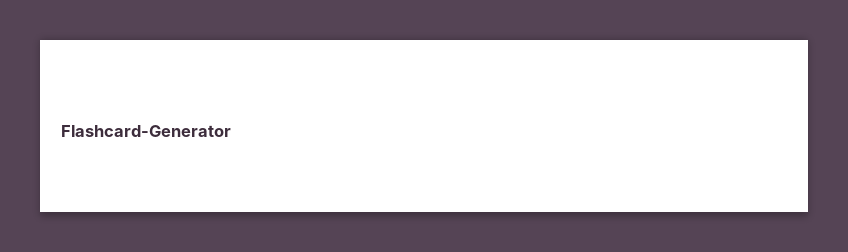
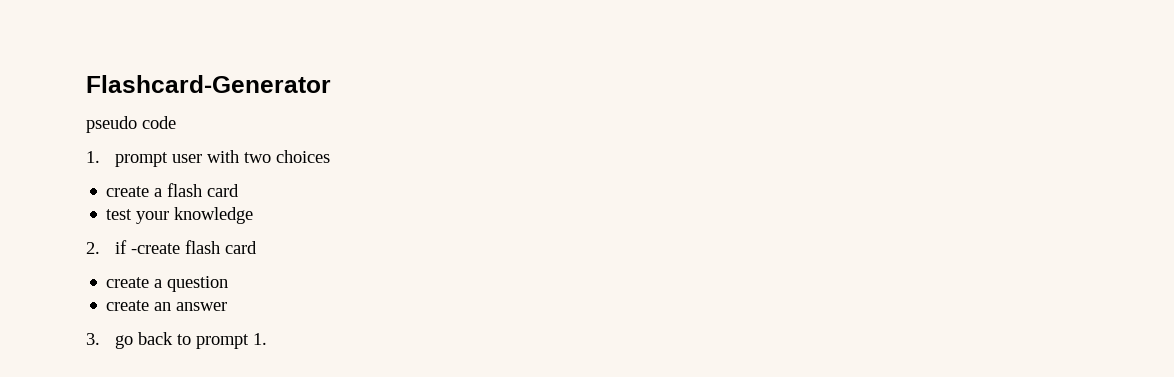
+ pseudo code
+ 1. prompt user with two choices
+ create a flash card
+ test your knowledge
+ 2. if -create flash card
+ create a question
+ create an answer
+ 3. go back to prompt 1.

